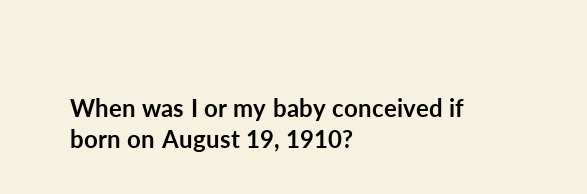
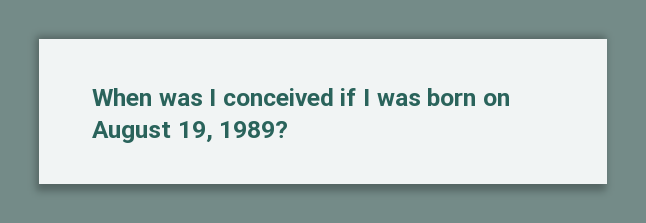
- When was I or my baby conceived if born on August 19, 1910?
+ When was I conceived if I was born on August 19, 1989?

